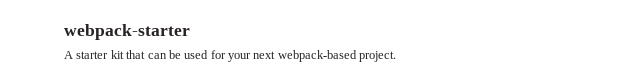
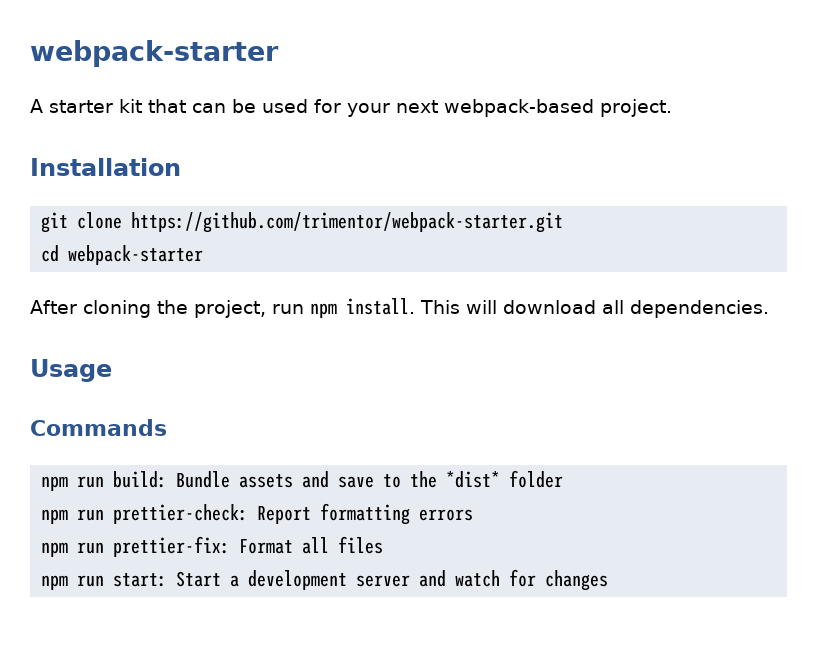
+ Installation
+ git clone https://github.com/trimentor/webpack-starter.git
+ cd webpack-starter
+ After cloning the project, run npm install. This will download all dependencies.
+ Usage
+ Commands
+ npm run build: Bundle assets and save to the *dist* folder
+ npm run prettier-check: Report formatting errors
+ npm run prettier-fix: Format all files
+ npm run start: Start a development server and watch for changes

